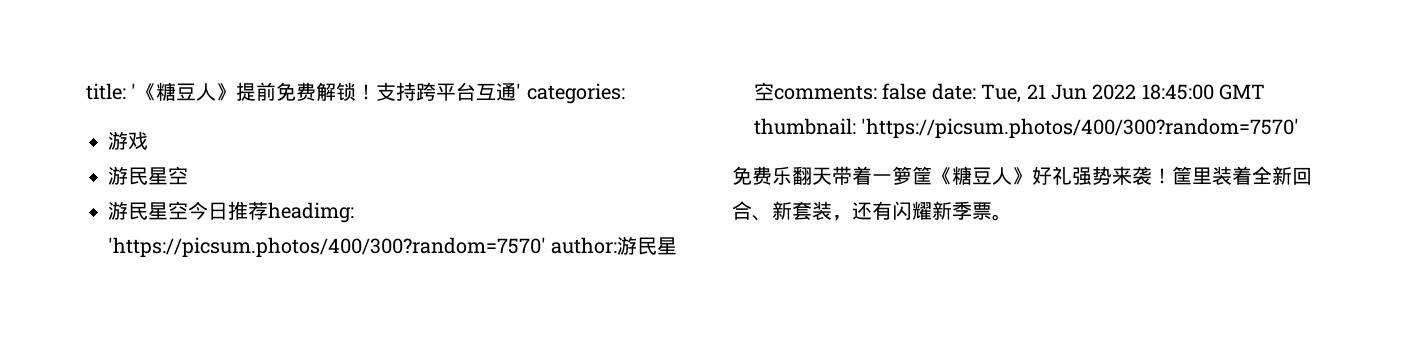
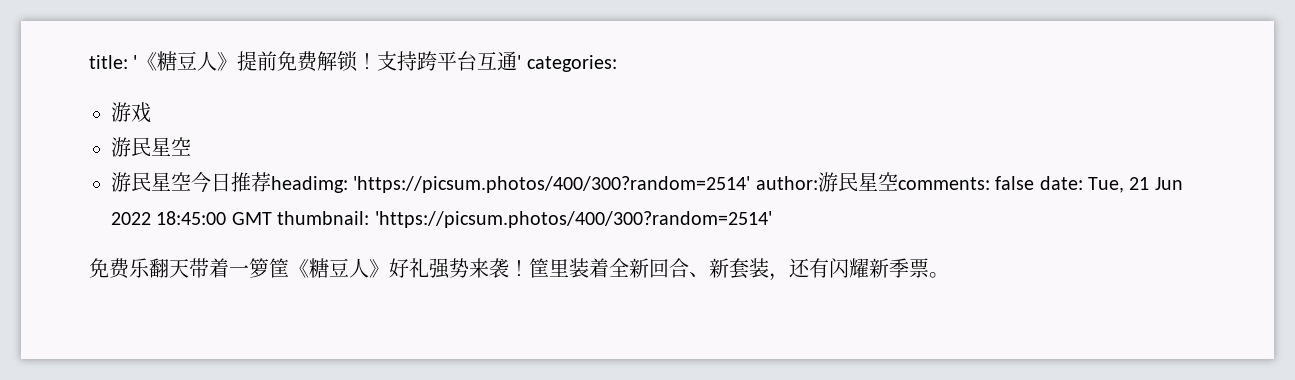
- 游民星空今日推荐headimg: 'https://picsum.photos/400/300?random=7570' author:游民星空comments: false date: Tue, 21 Jun 2022 18:45:00 GMT thumbnail: 'https://picsum.photos/400/300?random=7570'
+ 游民星空今日推荐headimg: 'https://picsum.photos/400/300?random=2514' author:游民星空comments: false date: Tue, 21 Jun 2022 18:45:00 GMT thumbnail: 'https://picsum.photos/400/300?random=2514'

